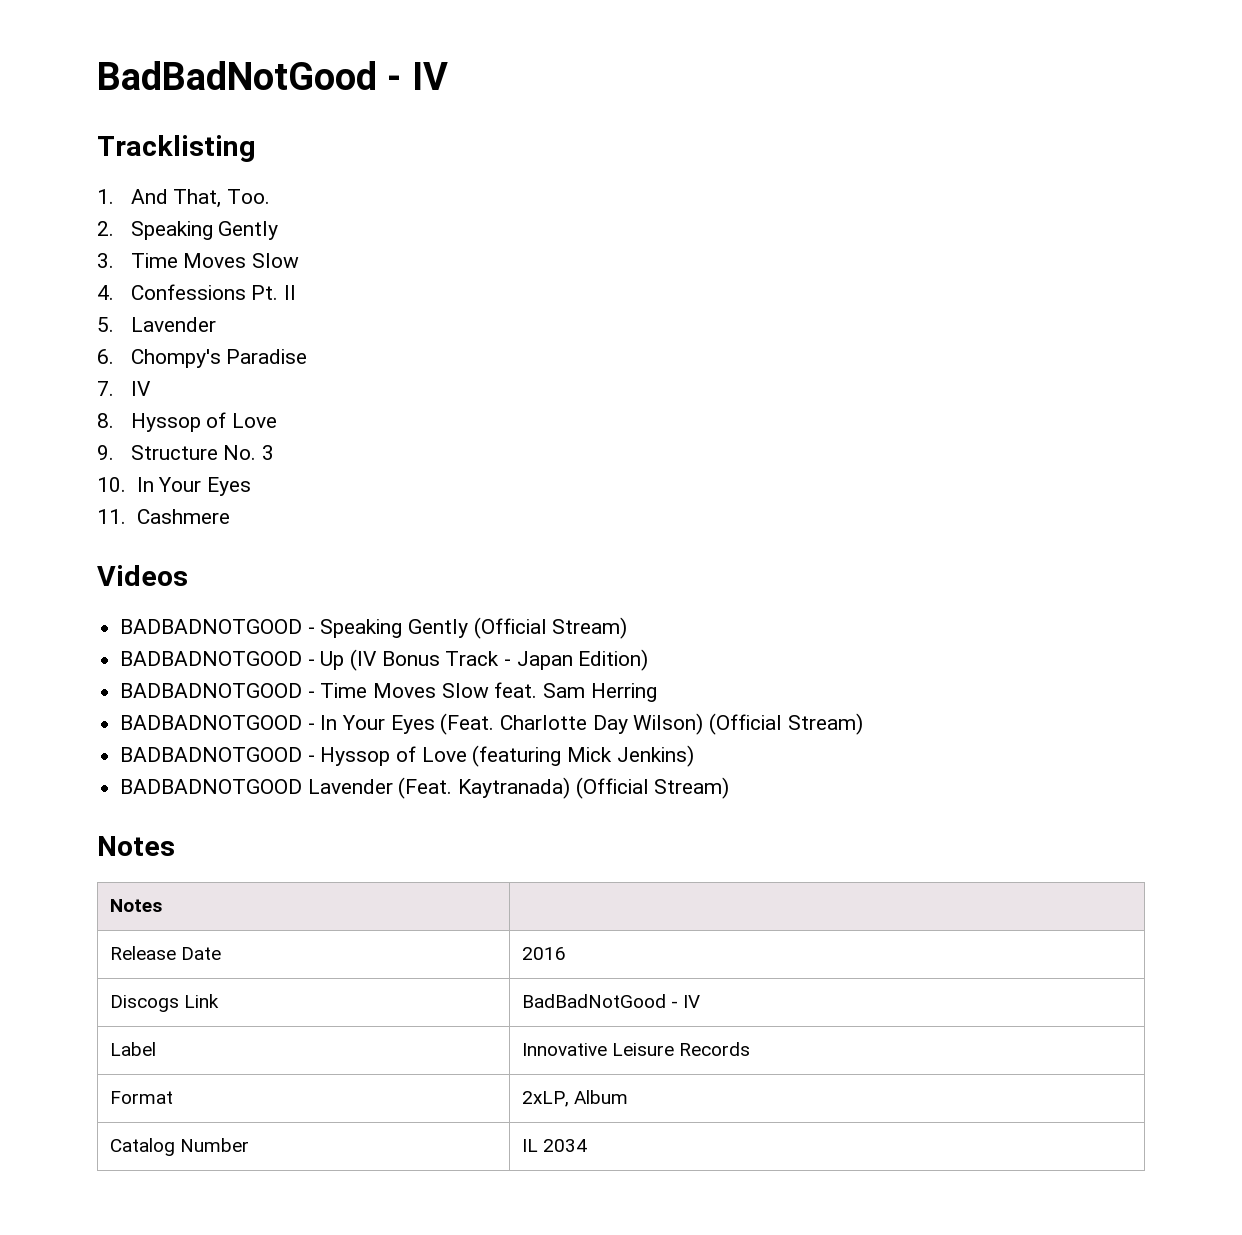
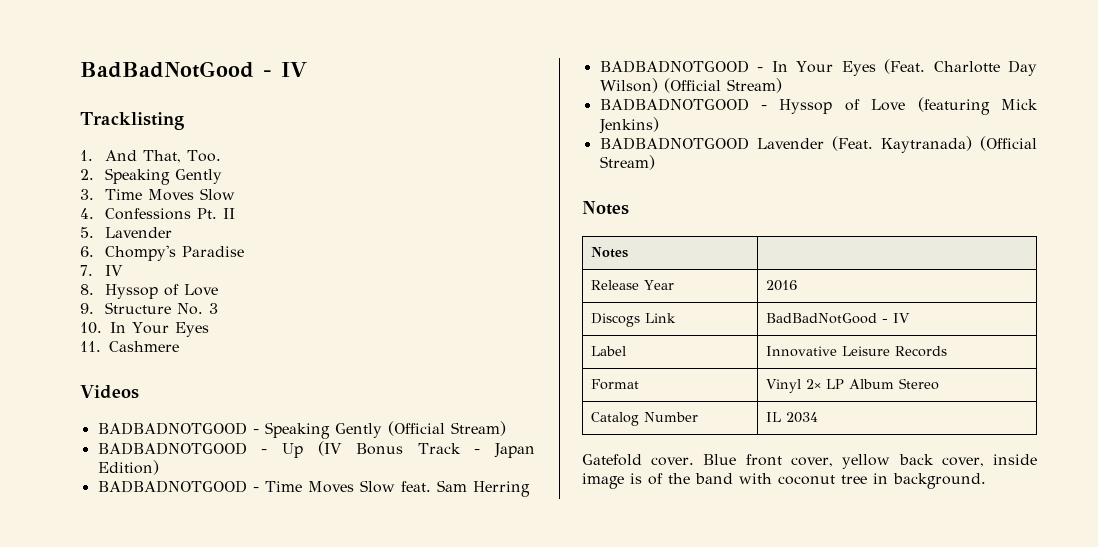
- Release Date | 2016
+ Release Year | 2016
- Format | 2xLP, Album
+ Format | Vinyl 2× LP Album Stereo
+ Gatefold cover. Blue front cover, yellow back cover, inside image is of the band with coconut tree in background.

